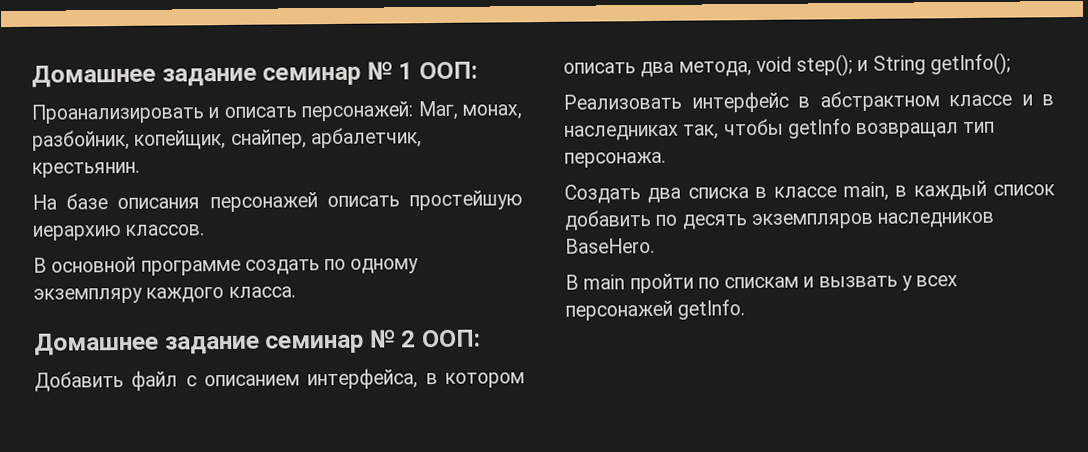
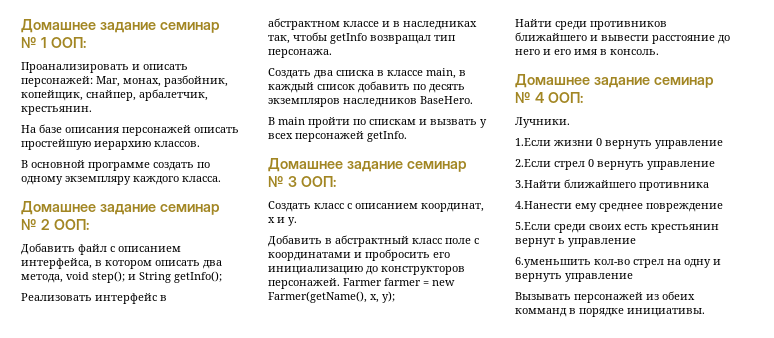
+ Домашнее задание семинар № 3 ООП:
+ Создать класс с описанием координат, x и y.
+ Добавить в абстрактный класс поле с координатами и пробросить его инициализацию до конструкторов персонажей. Farmer farmer = new Farmer(getName(), x, y);
+ Найти среди противников ближайшего и вывести расстояние до него и его имя в консоль.
+ Домашнее задание семинар № 4 ООП:
+ Лучники.
+ 1.Если жизни 0 вернуть управление
+ 2.Если стрел 0 вернуть управление
+ 3.Найти ближайшего противника
+ 4.Нанести ему среднее повреждение
+ 5.Если среди своих есть крестьянин вернут ь управление
+ 6.уменьшить кол-во стрел на одну и вернуть управление
+ Вызывать персонажей из обеих комманд в порядке инициативы.

